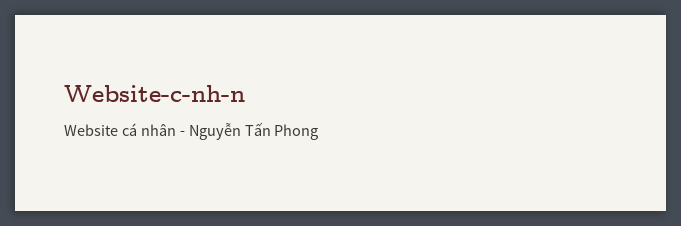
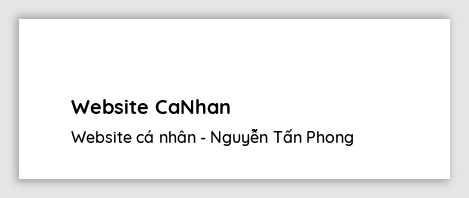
- Website-c-nh-n
+ Website CaNhan

